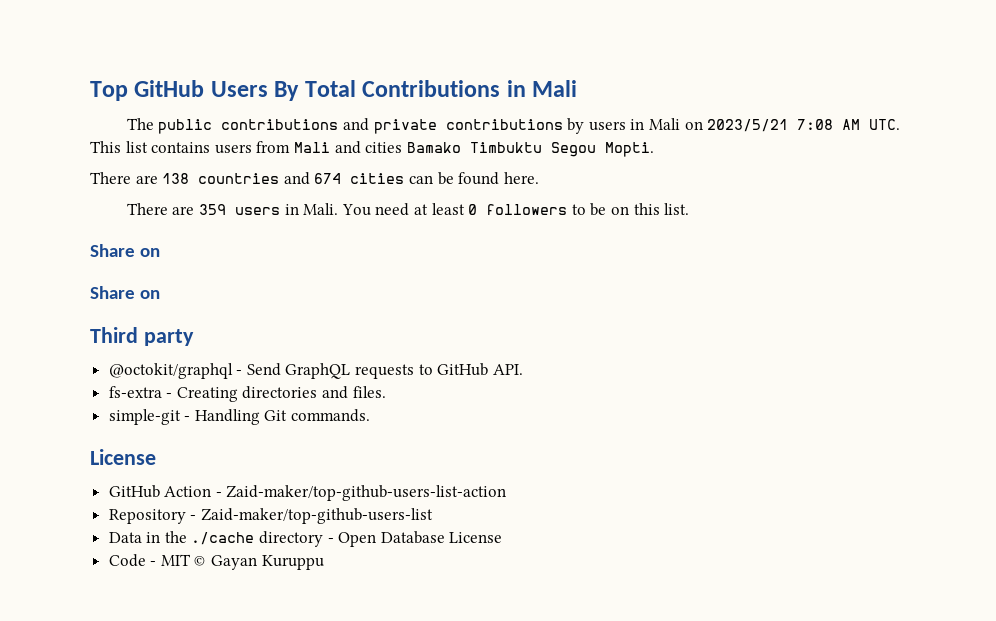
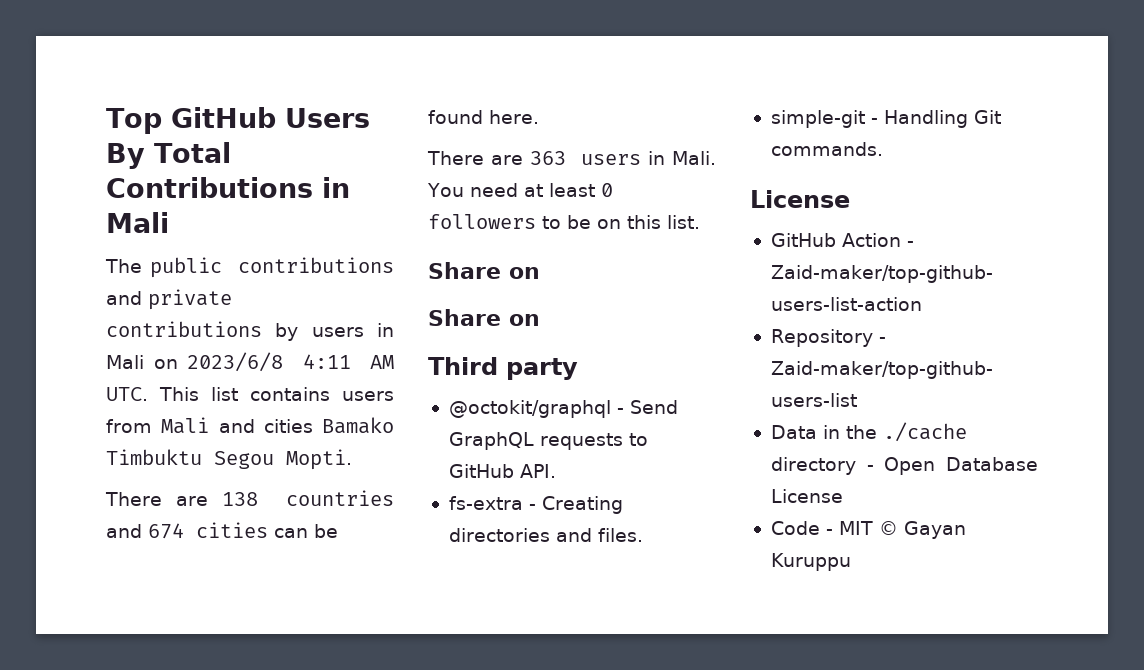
- The public contributions and private contributions by users in Mali on 2023/5/21 7:08 AM UTC. This list contains users from Mali and cities Bamako Timbuktu Segou Mopti.
+ The public contributions and private contributions by users in Mali on 2023/6/8 4:11 AM UTC. This list contains users from Mali and cities Bamako Timbuktu Segou Mopti.
- There are 359 users in Mali.
+ There are 363 users in Mali.

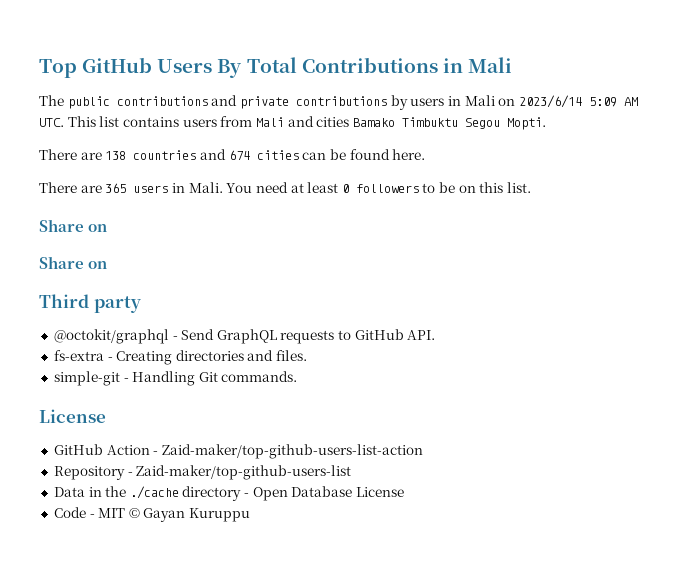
- The public contributions and private contributions by users in Mali on 2023/6/8 4:11 AM UTC. This list contains users from Mali and cities Bamako Timbuktu Segou Mopti.
+ The public contributions and private contributions by users in Mali on 2023/6/14 5:09 AM UTC. This list contains users from Mali and cities Bamako Timbuktu Segou Mopti.
- There are 363 users in Mali.
+ There are 365 users in Mali.

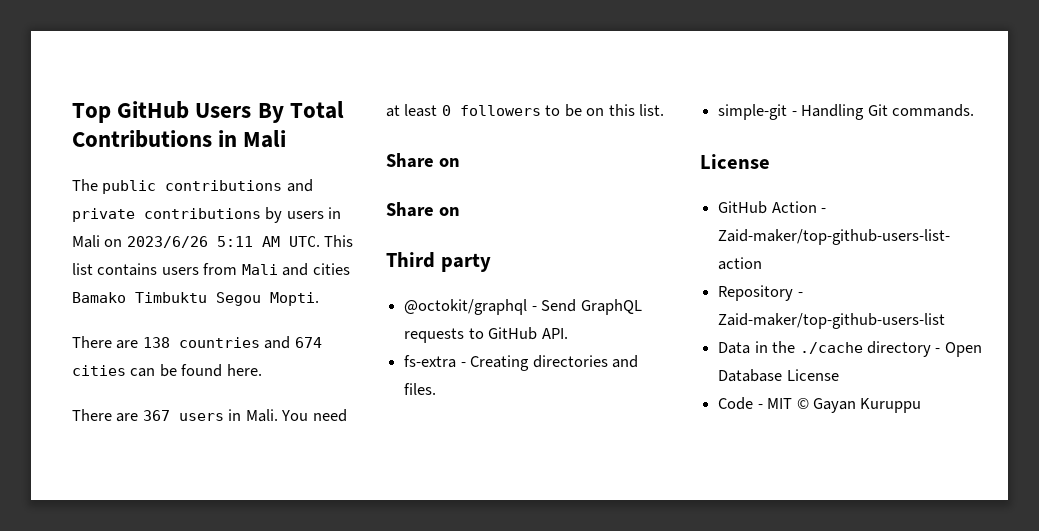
- The public contributions and private contributions by users in Mali on 2023/6/14 5:09 AM UTC. This list contains users from Mali and cities Bamako Timbuktu Segou Mopti.
+ The public contributions and private contributions by users in Mali on 2023/6/26 5:11 AM UTC. This list contains users from Mali and cities Bamako Timbuktu Segou Mopti.
- There are 365 users in Mali.
+ There are 367 users in Mali.

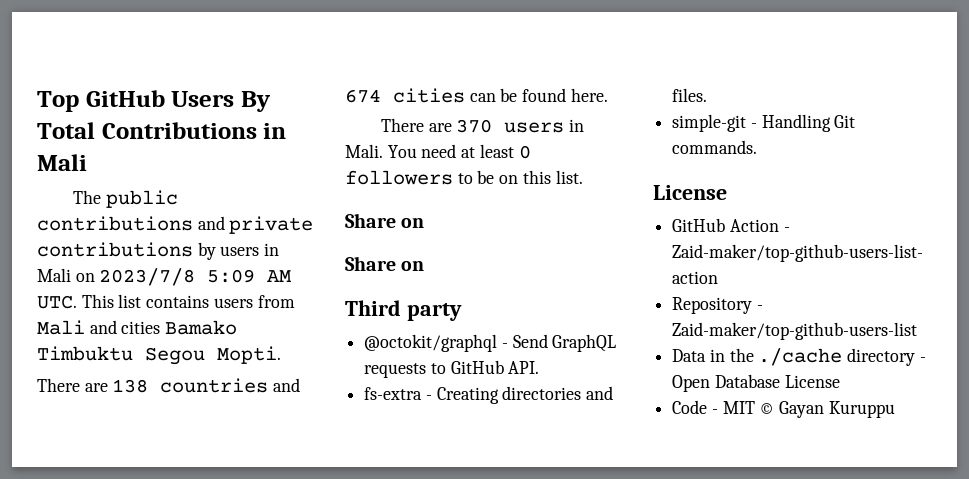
- The public contributions and private contributions by users in Mali on 2023/6/26 5:11 AM UTC. This list contains users from Mali and cities Bamako Timbuktu Segou Mopti.
+ The public contributions and private contributions by users in Mali on 2023/7/8 5:09 AM UTC. This list contains users from Mali and cities Bamako Timbuktu Segou Mopti.
- There are 367 users in Mali.
+ There are 370 users in Mali.

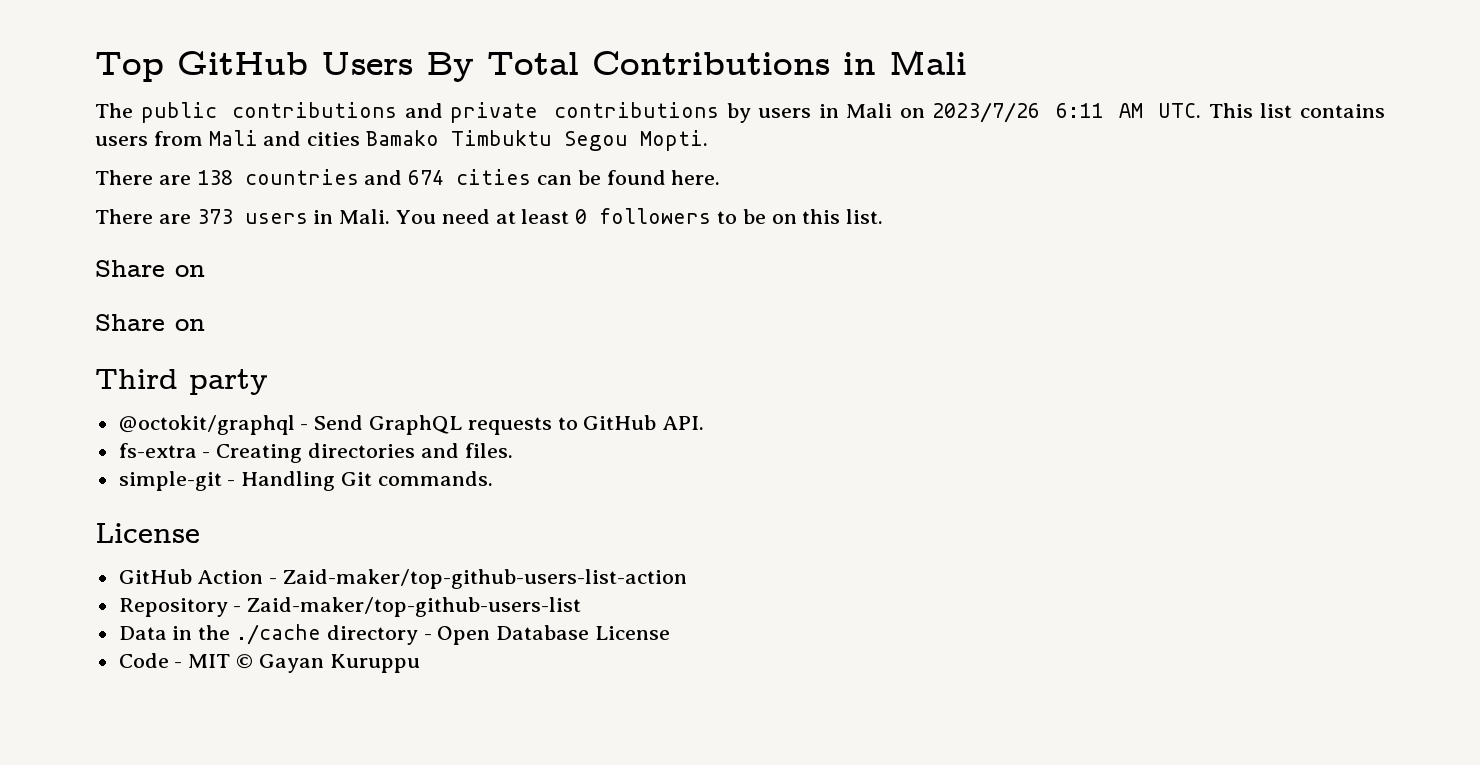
- The public contributions and private contributions by users in Mali on 2023/7/8 5:09 AM UTC. This list contains users from Mali and cities Bamako Timbuktu Segou Mopti.
+ The public contributions and private contributions by users in Mali on 2023/7/26 6:11 AM UTC. This list contains users from Mali and cities Bamako Timbuktu Segou Mopti.
- There are 370 users in Mali.
+ There are 373 users in Mali.

